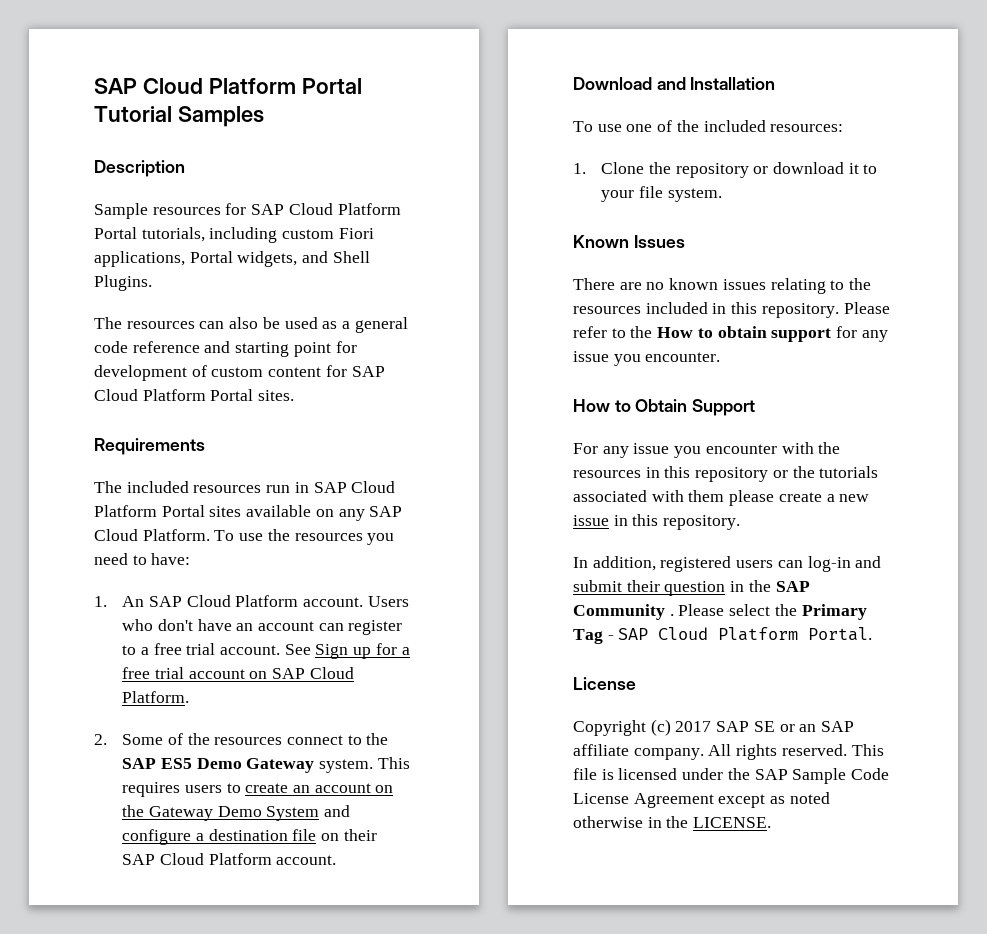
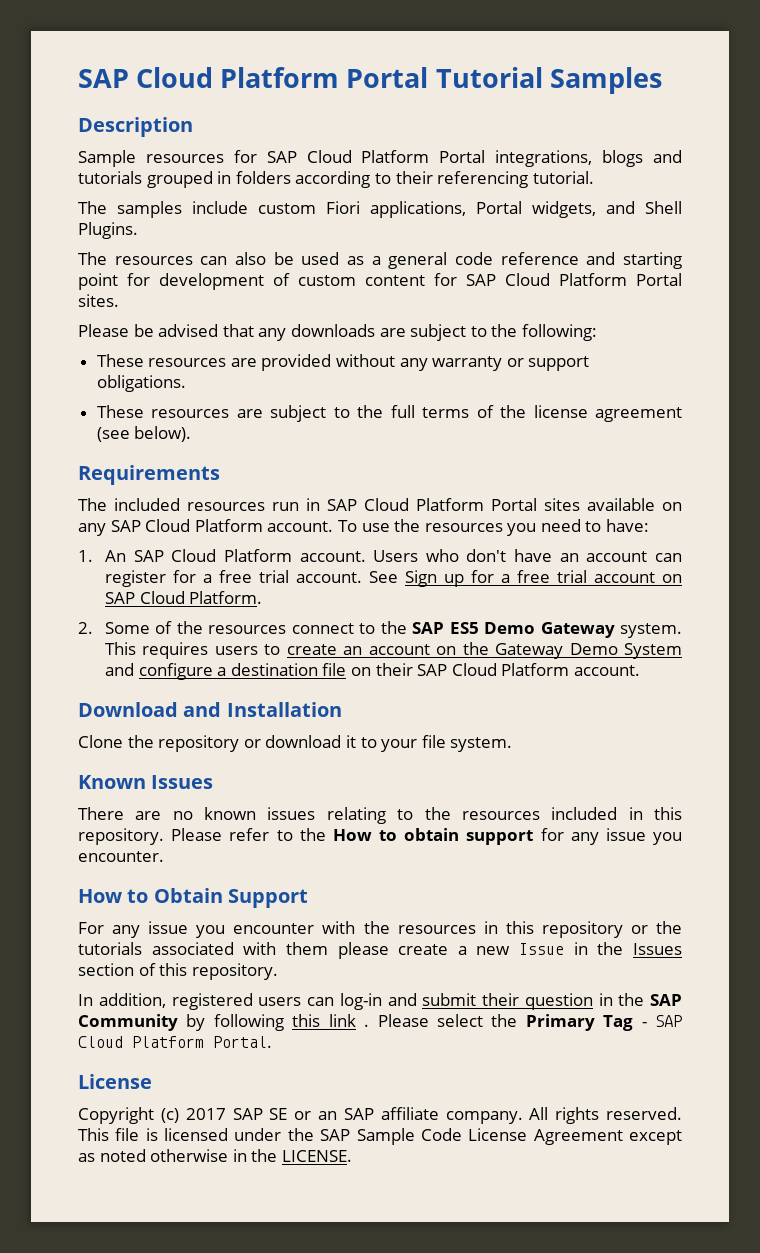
- Sample resources for SAP Cloud Platform Portal tutorials, including custom Fiori applications, Portal widgets, and Shell Plugins.
+ Sample resources for SAP Cloud Platform Portal integrations, blogs and tutorials grouped in folders according to their referencing tutorial.
+ The samples include custom Fiori applications, Portal widgets, and Shell Plugins.
+ Please be advised that any downloads are subject to the following:
+ These resources are provided without any warranty or support obligations.
+ These resources are subject to the full terms of the license agreement (see below).
- The included resources run in SAP Cloud Platform Portal sites available on any SAP Cloud Platform.
+ The included resources run in SAP Cloud Platform Portal sites available on any SAP Cloud Platform account.
- Users who don't have an account can register to a free trial account.
+ Users who don't have an account can register for a free trial account.
- To use one of the included resources:
- 1. Clone the repository or download it to your file system.
+ Clone the repository or download it to your file system.
- For any issue you encounter with the resources in this repository or the tutorials associated with them please create a new issue in this repository.
+ For any issue you encounter with the resources in this repository or the tutorials associated with them please create a new Issue in the Issues section of this repository.
- In addition, registered users can log-in and submit their question in the SAP Community .
+ In addition, registered users can log-in and submit their question in the SAP Community by following this link .

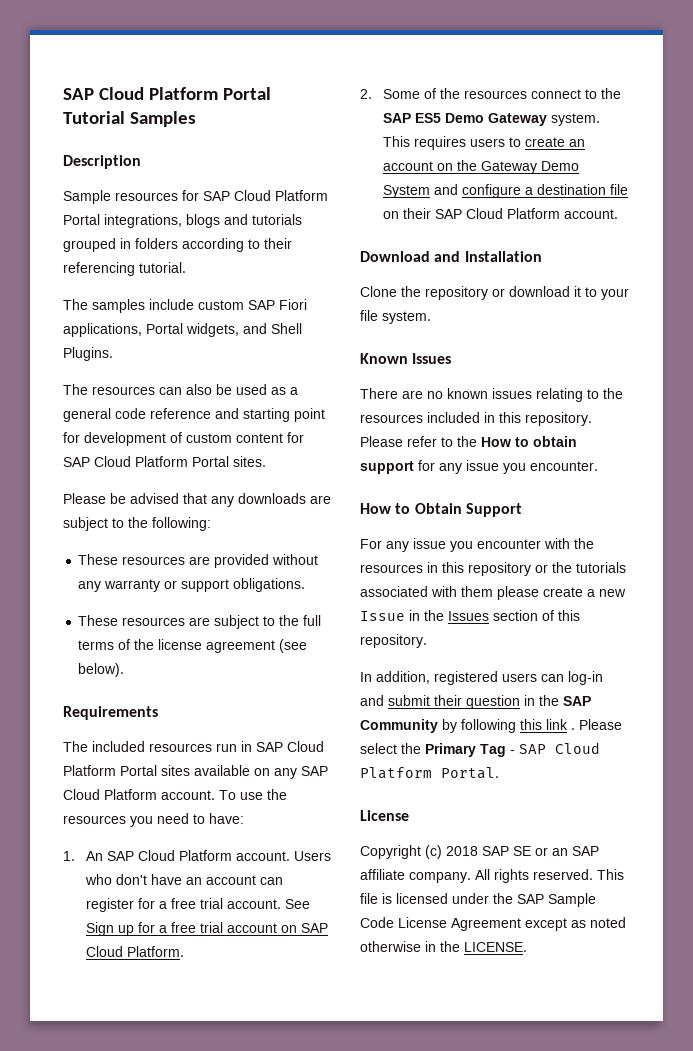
- The samples include custom Fiori applications, Portal widgets, and Shell Plugins.
+ The samples include custom SAP Fiori applications, Portal widgets, and Shell Plugins.
- Copyright (c) 2017 SAP SE or an SAP affiliate company.
+ Copyright (c) 2018 SAP SE or an SAP affiliate company.

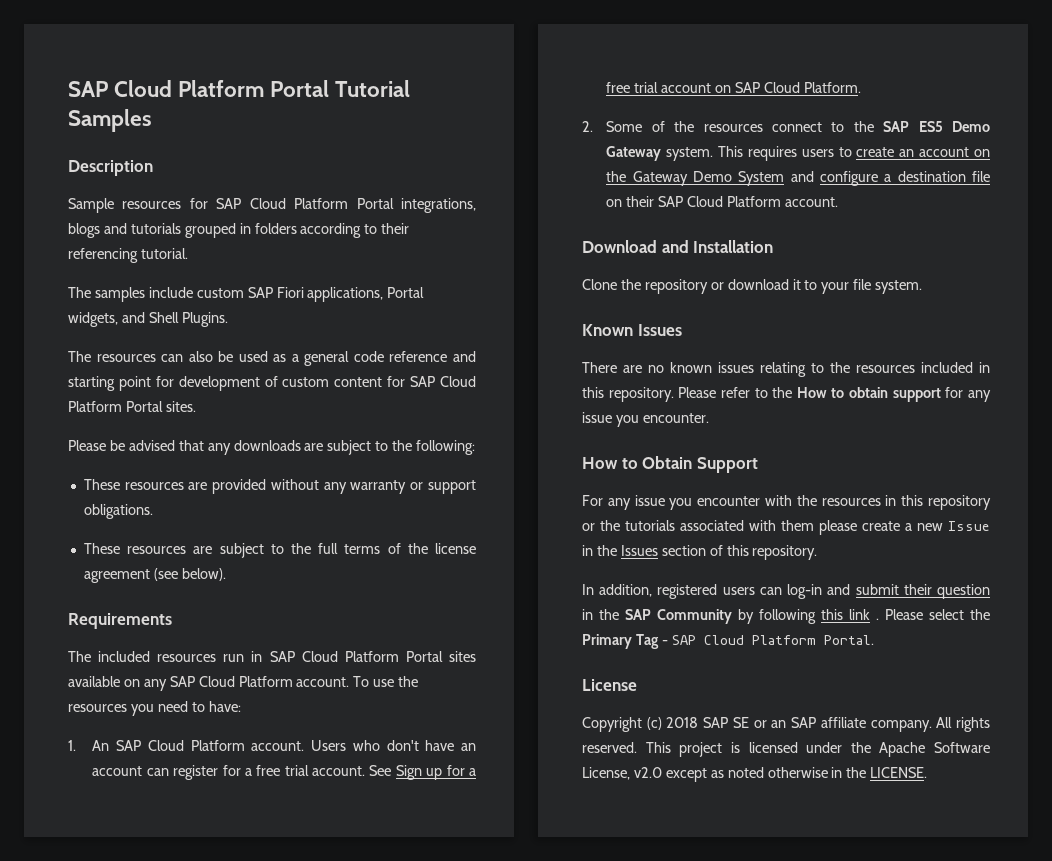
- This file is licensed under the SAP Sample Code License Agreement except as noted otherwise in the LICENSE.
+ This project is licensed under the Apache Software License, v2.0 except as noted otherwise in the LICENSE.

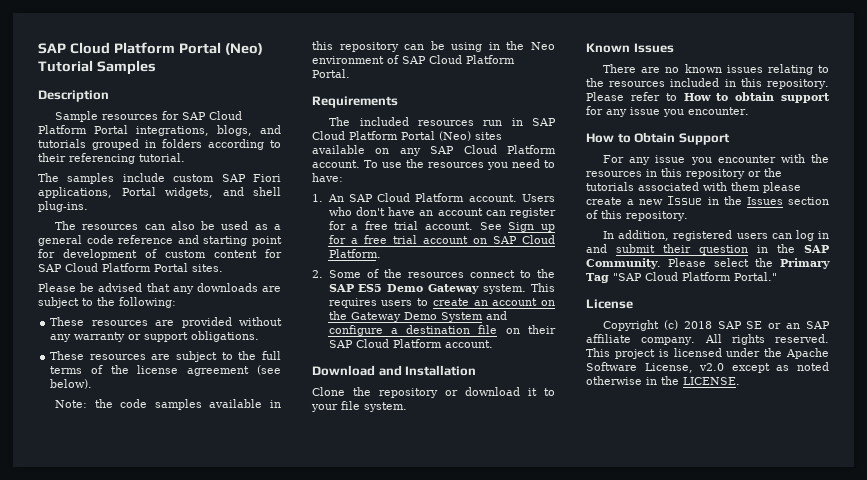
- SAP Cloud Platform Portal Tutorial Samples
+ SAP Cloud Platform Portal (Neo) Tutorial Samples
- Sample resources for SAP Cloud Platform Portal integrations, blogs and tutorials grouped in folders according to their referencing tutorial.
+ Sample resources for SAP Cloud Platform Portal integrations, blogs, and tutorials grouped in folders according to their referencing tutorial.
- The samples include custom SAP Fiori applications, Portal widgets, and Shell Plugins.
+ The samples include custom SAP Fiori applications, Portal widgets, and shell plug-ins.
+ Note: the code samples available in this repository can be using in the Neo environment of SAP Cloud Platform Portal.
- The included resources run in SAP Cloud Platform Portal sites available on any SAP Cloud Platform account.
+ The included resources run in SAP Cloud Platform Portal (Neo) sites available on any SAP Cloud Platform account.
- Please refer to the How to obtain support for any issue you encounter.
+ Please refer to How to obtain support for any issue you encounter.
- In addition, registered users can log-in and submit their question in the SAP Community by following this link .
+ In addition, registered users can log in and submit their question in the SAP Community.
- Please select the Primary Tag - SAP Cloud Platform Portal.
+ Please select the Primary Tag "SAP Cloud Platform Portal."

